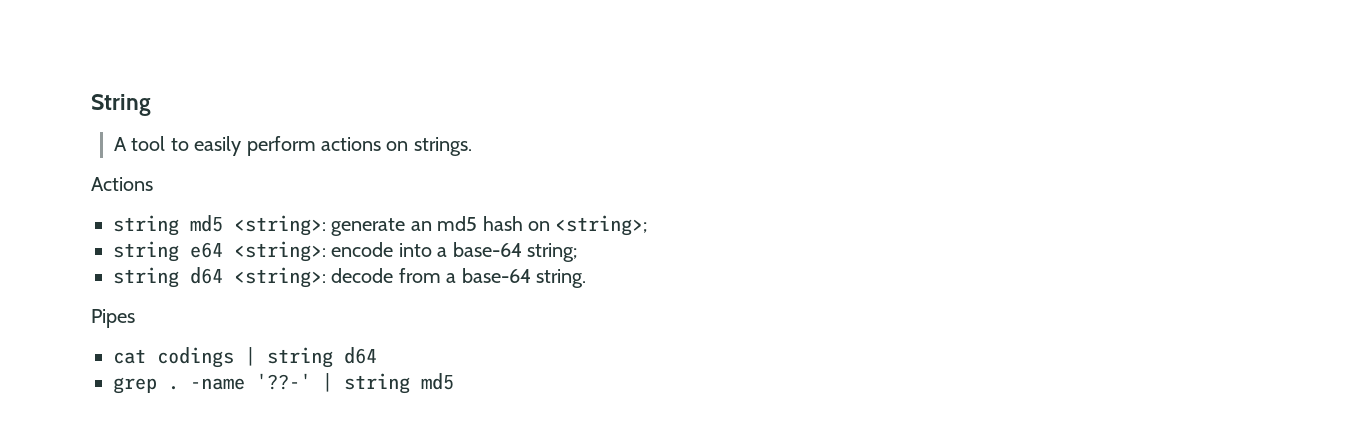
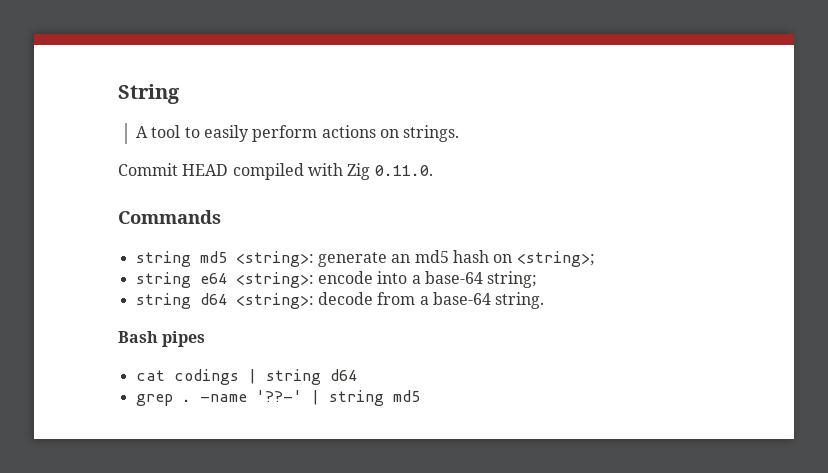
- Actions
+ Commit HEAD compiled with Zig 0.11.0.
+ Commands
- Pipes
+ Bash pipes

